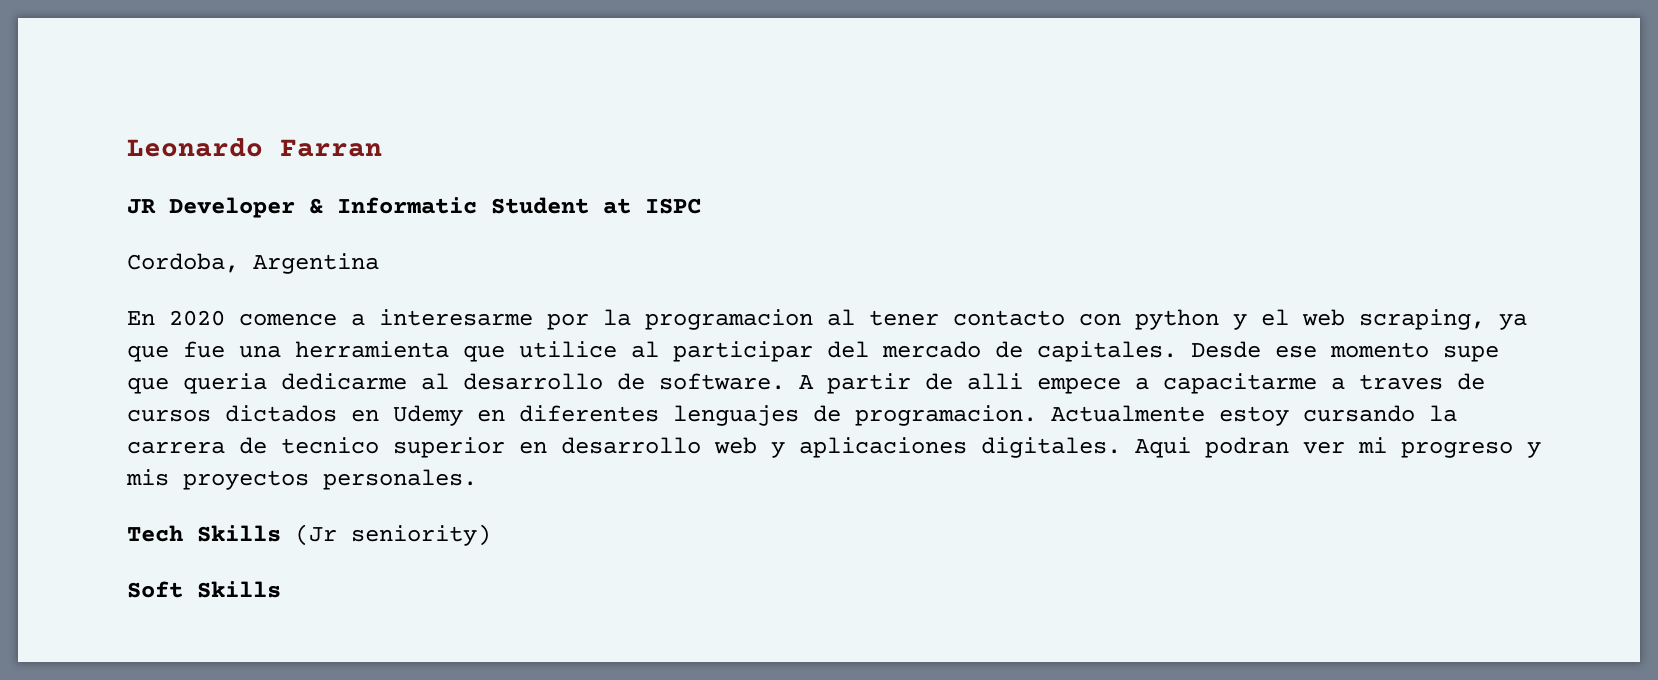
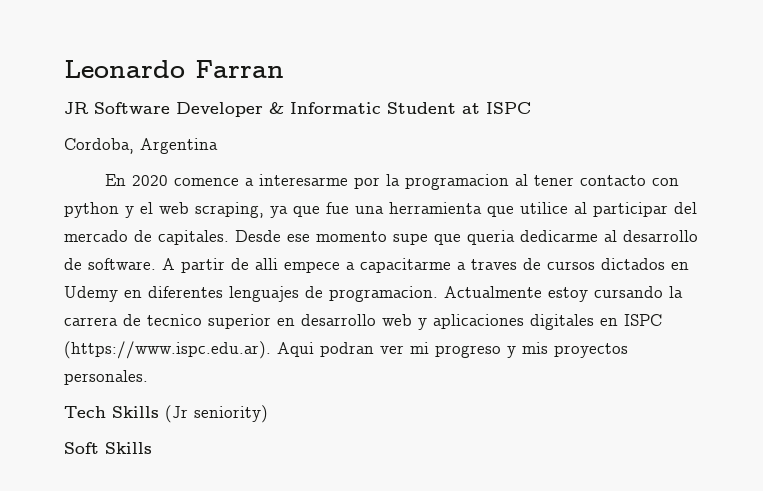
- JR Developer & Informatic Student at ISPC
+ JR Software Developer & Informatic Student at ISPC
- Actualmente estoy cursando la carrera de tecnico superior en desarrollo web y aplicaciones digitales. Aqui podran ver mi progreso y mis proyectos personales.
+ Actualmente estoy cursando la carrera de tecnico superior en desarrollo web y aplicaciones digitales en ISPC (https://www.ispc.edu.ar). Aqui podran ver mi progreso y mis proyectos personales.

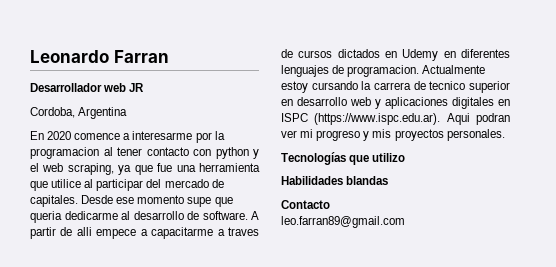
- JR Software Developer & Informatic Student at ISPC
+ Desarrollador web JR
- Tech Skills (Jr seniority)
- Soft Skills
+ Tecnologías que utilizo
+ Habilidades blandas
+ Contacto
+ leo.farran89@gmail.com

